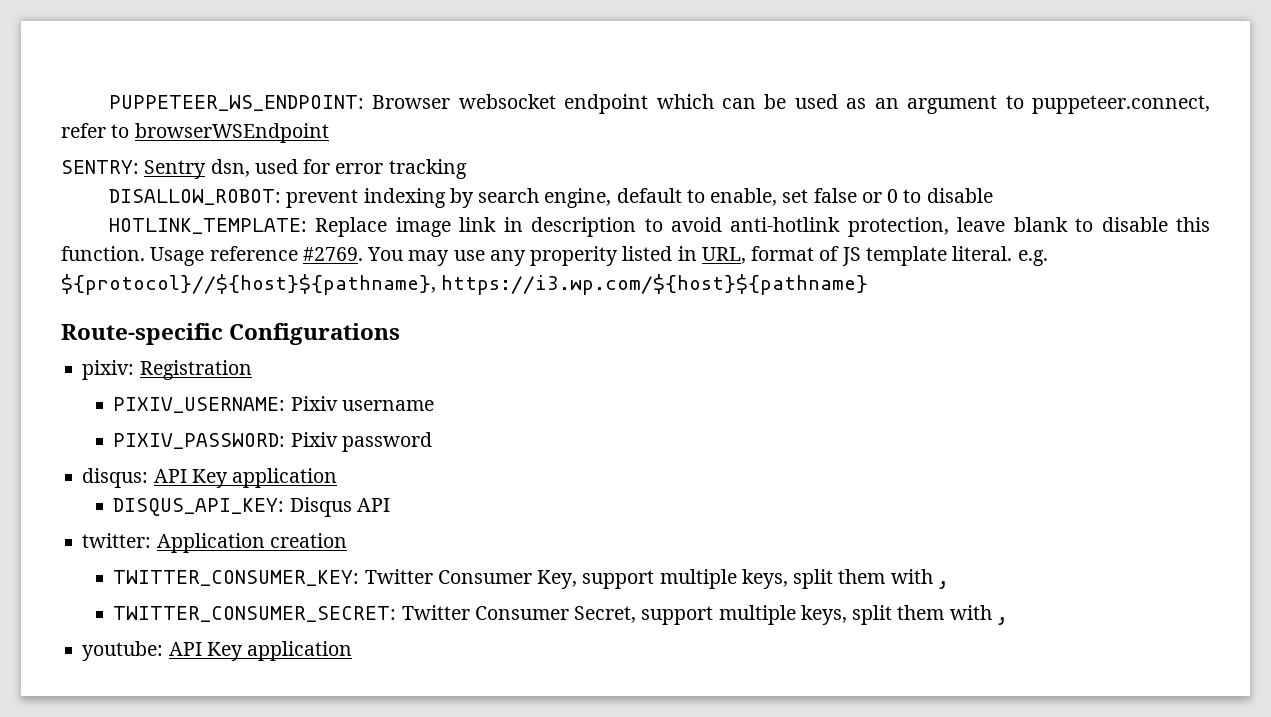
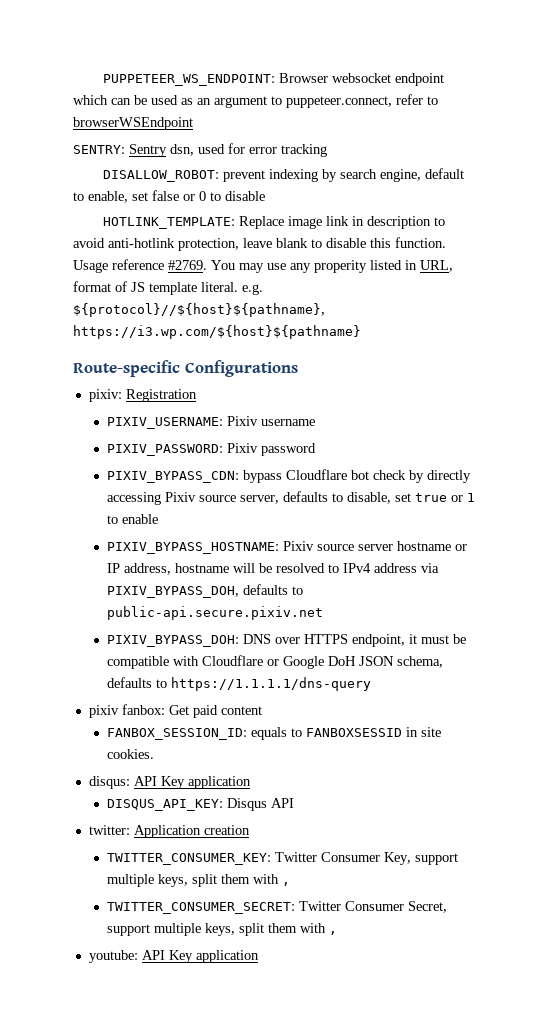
+ PIXIV_BYPASS_CDN: bypass Cloudflare bot check by directly accessing Pixiv source server, defaults to disable, set true or 1 to enable
+ PIXIV_BYPASS_HOSTNAME: Pixiv source server hostname or IP address, hostname will be resolved to IPv4 address via PIXIV_BYPASS_DOH, defaults to public-api.secure.pixiv.net
+ PIXIV_BYPASS_DOH: DNS over HTTPS endpoint, it must be compatible with Cloudflare or Google DoH JSON schema, defaults to https://1.1.1.1/dns-query
+ pixiv fanbox: Get paid content
+ FANBOX_SESSION_ID: equals to FANBOXSESSID in site cookies.

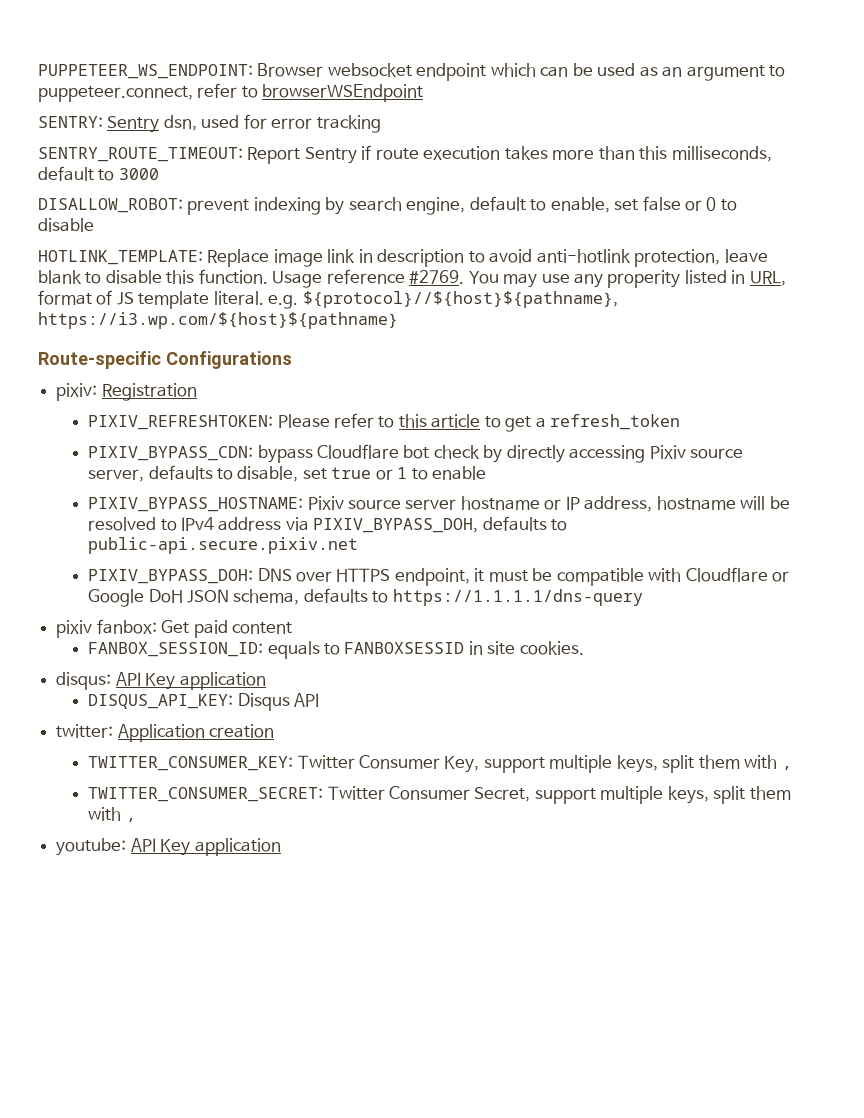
+ SENTRY_ROUTE_TIMEOUT: Report Sentry if route execution takes more than this milliseconds, default to 3000
- PIXIV_USERNAME: Pixiv username
- PIXIV_PASSWORD: Pixiv password
+ PIXIV_REFRESHTOKEN: Please refer to this article to get a refresh_token

